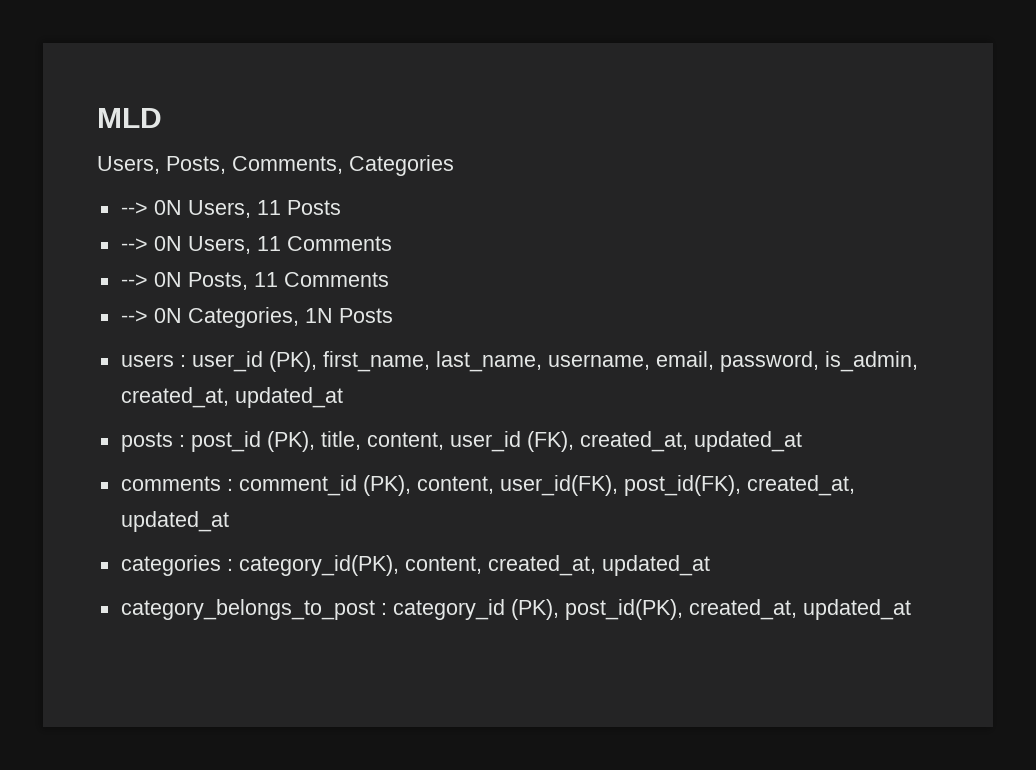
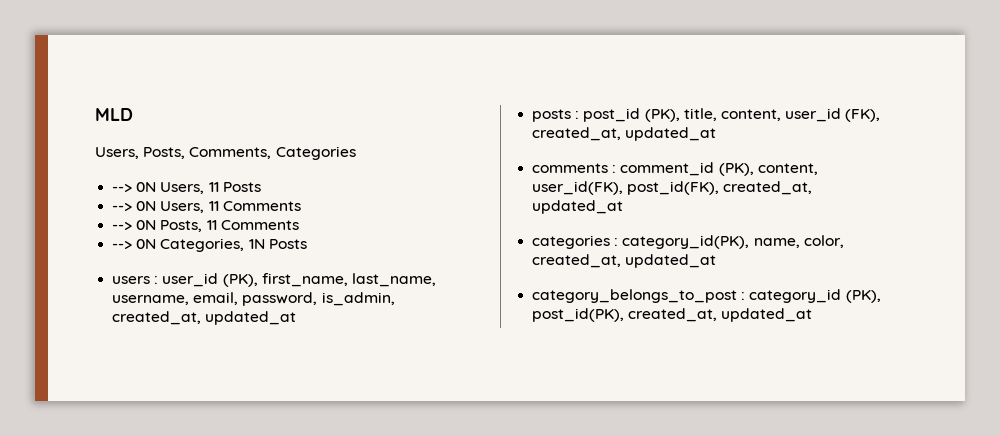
- categories : category_id(PK), content, created_at, updated_at
+ categories : category_id(PK), name, color, created_at, updated_at

